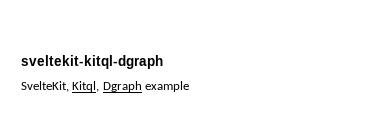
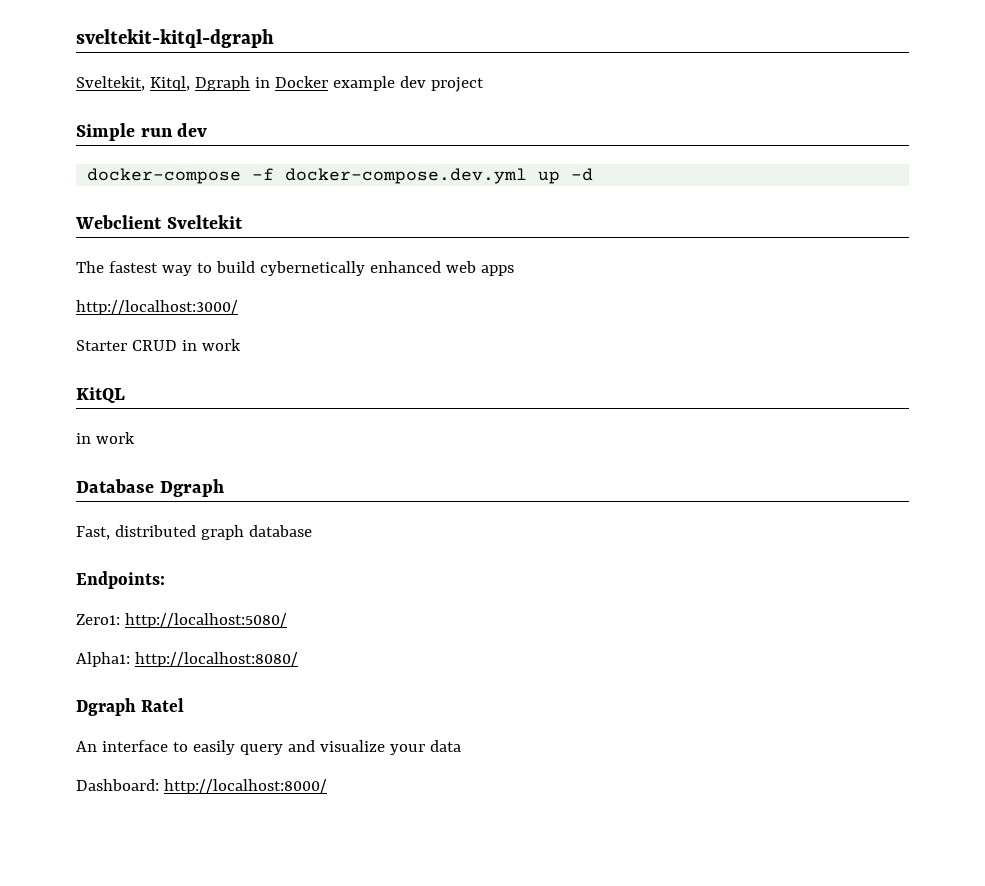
- SvelteKit, Kitql, Dgraph example
+ Sveltekit, Kitql, Dgraph in Docker example dev project
+ Simple run dev
+ docker-compose -f docker-compose.dev.yml up -d
+ Webclient Sveltekit
+ The fastest way to build cybernetically enhanced web apps
+ http://localhost:3000/
+ Starter CRUD in work
+ KitQL
+ in work
+ Database Dgraph
+ Fast, distributed graph database
+ Endpoints:
+ Zero1: http://localhost:5080/
+ Alpha1: http://localhost:8080/
+ Dgraph Ratel
+ An interface to easily query and visualize your data
+ Dashboard: http://localhost:8000/

